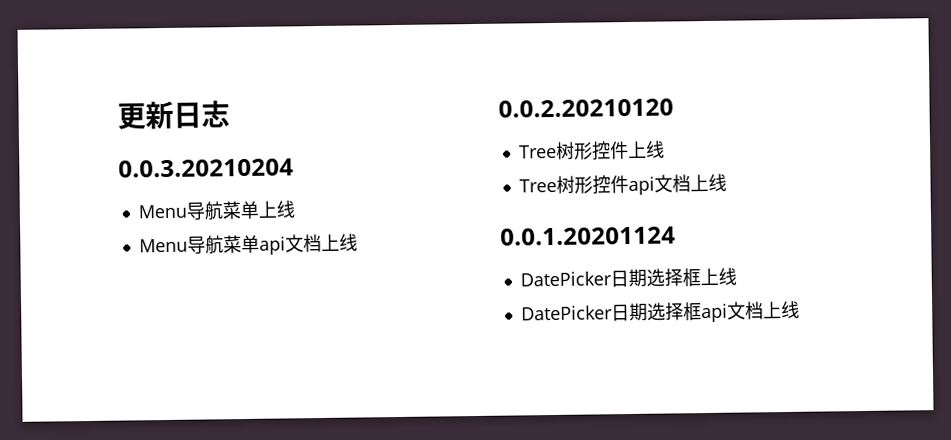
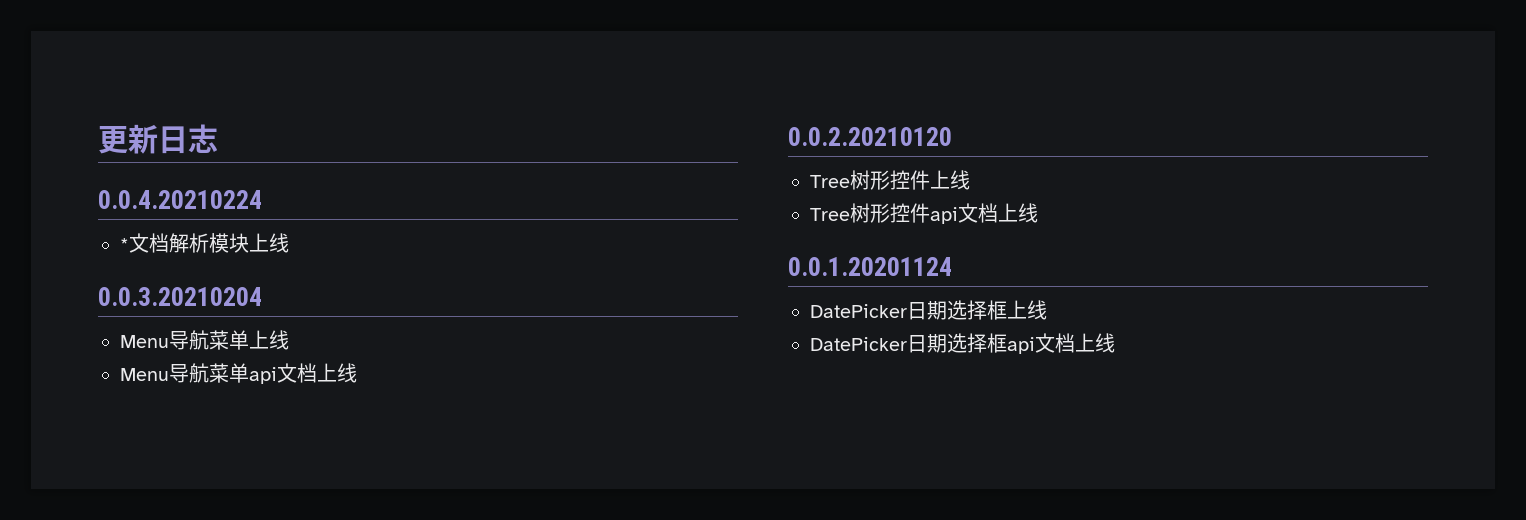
+ 0.0.4.20210224
+ *文档解析模块上线

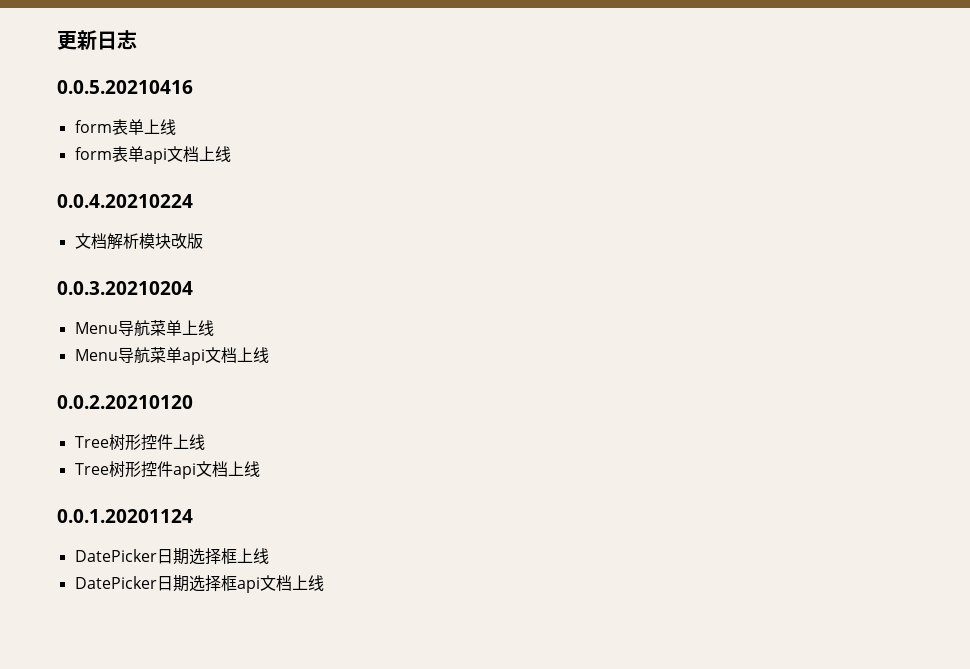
+ 0.0.5.20210416
+ form表单上线
+ form表单api文档上线
- *文档解析模块上线
+ 文档解析模块改版

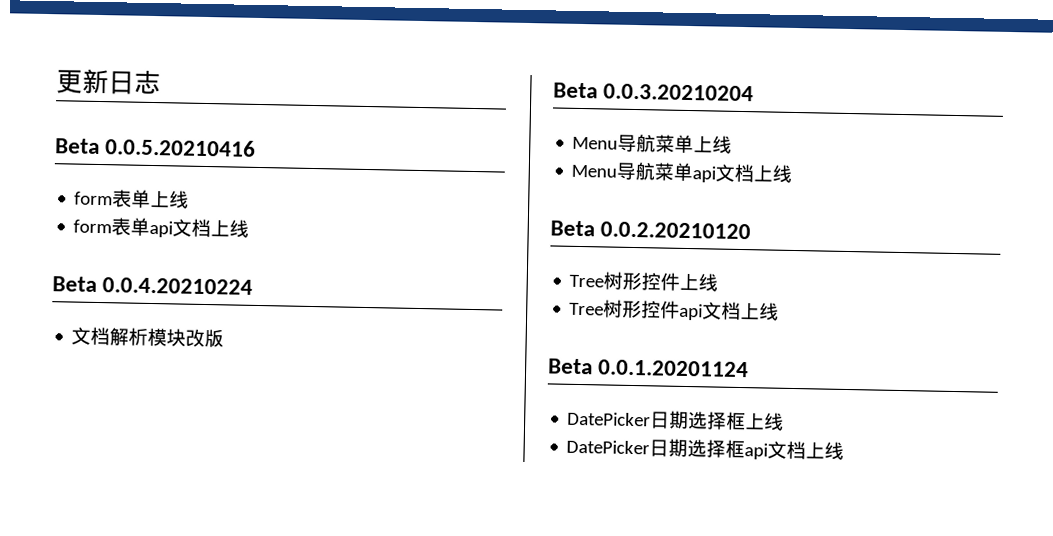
- 0.0.5.20210416
+ Beta 0.0.5.20210416
- 0.0.4.20210224
+ Beta 0.0.4.20210224
- 0.0.3.20210204
+ Beta 0.0.3.20210204
- 0.0.2.20210120
+ Beta 0.0.2.20210120
- 0.0.1.20201124
+ Beta 0.0.1.20201124

